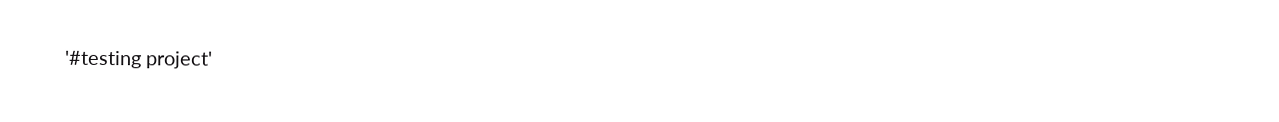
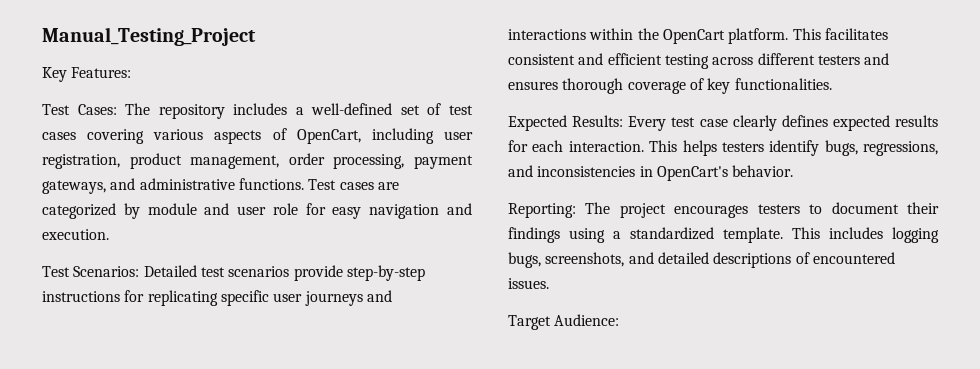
- '#testing project'
+ Manual_Testing_Project
+ Key Features:
+ Test Cases: The repository includes a well-defined set of test cases covering various aspects of OpenCart, including user registration, product management, order processing, payment gateways, and administrative functions. Test cases are categorized by module and user role for easy navigation and execution.
+ Test Scenarios: Detailed test scenarios provide step-by-step instructions for replicating specific user journeys and interactions within the OpenCart platform. This facilitates consistent and efficient testing across different testers and ensures thorough coverage of key functionalities.
+ Expected Results: Every test case clearly defines expected results for each interaction. This helps testers identify bugs, regressions, and inconsistencies in OpenCart's behavior.
+ Reporting: The project encourages testers to document their findings using a standardized template. This includes logging bugs, screenshots, and detailed descriptions of encountered issues.
+ Target Audience:

